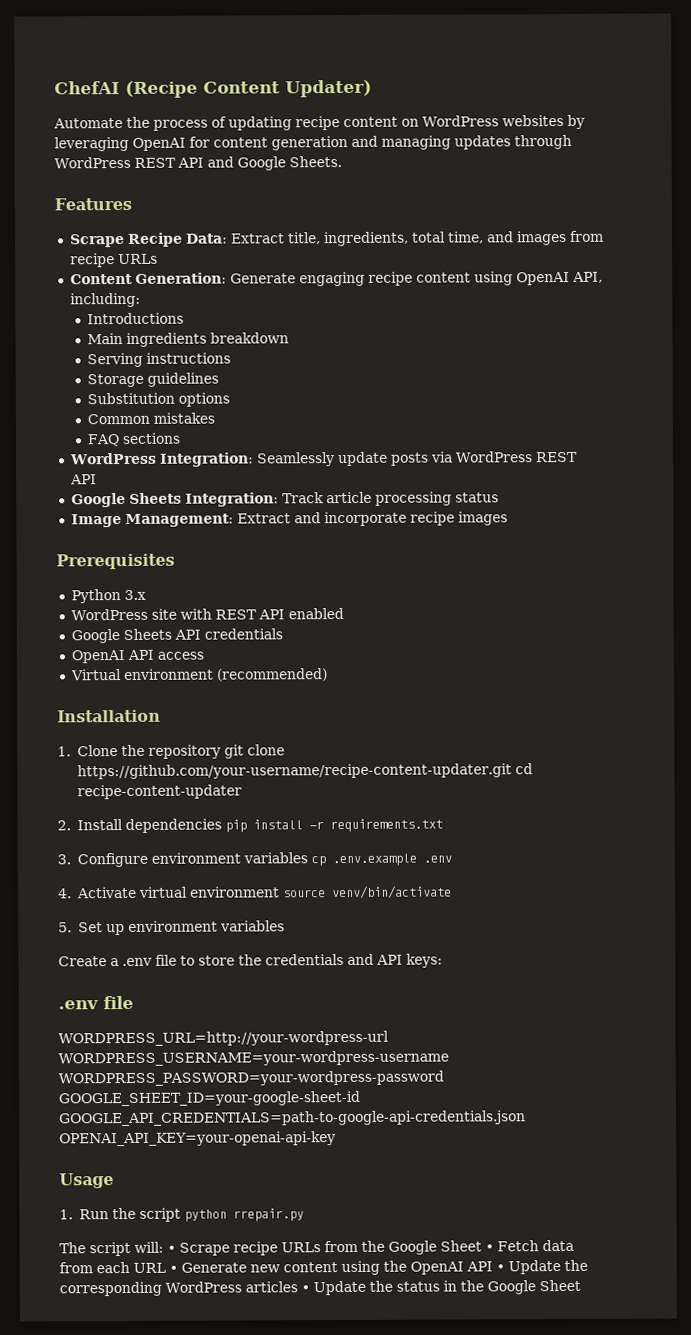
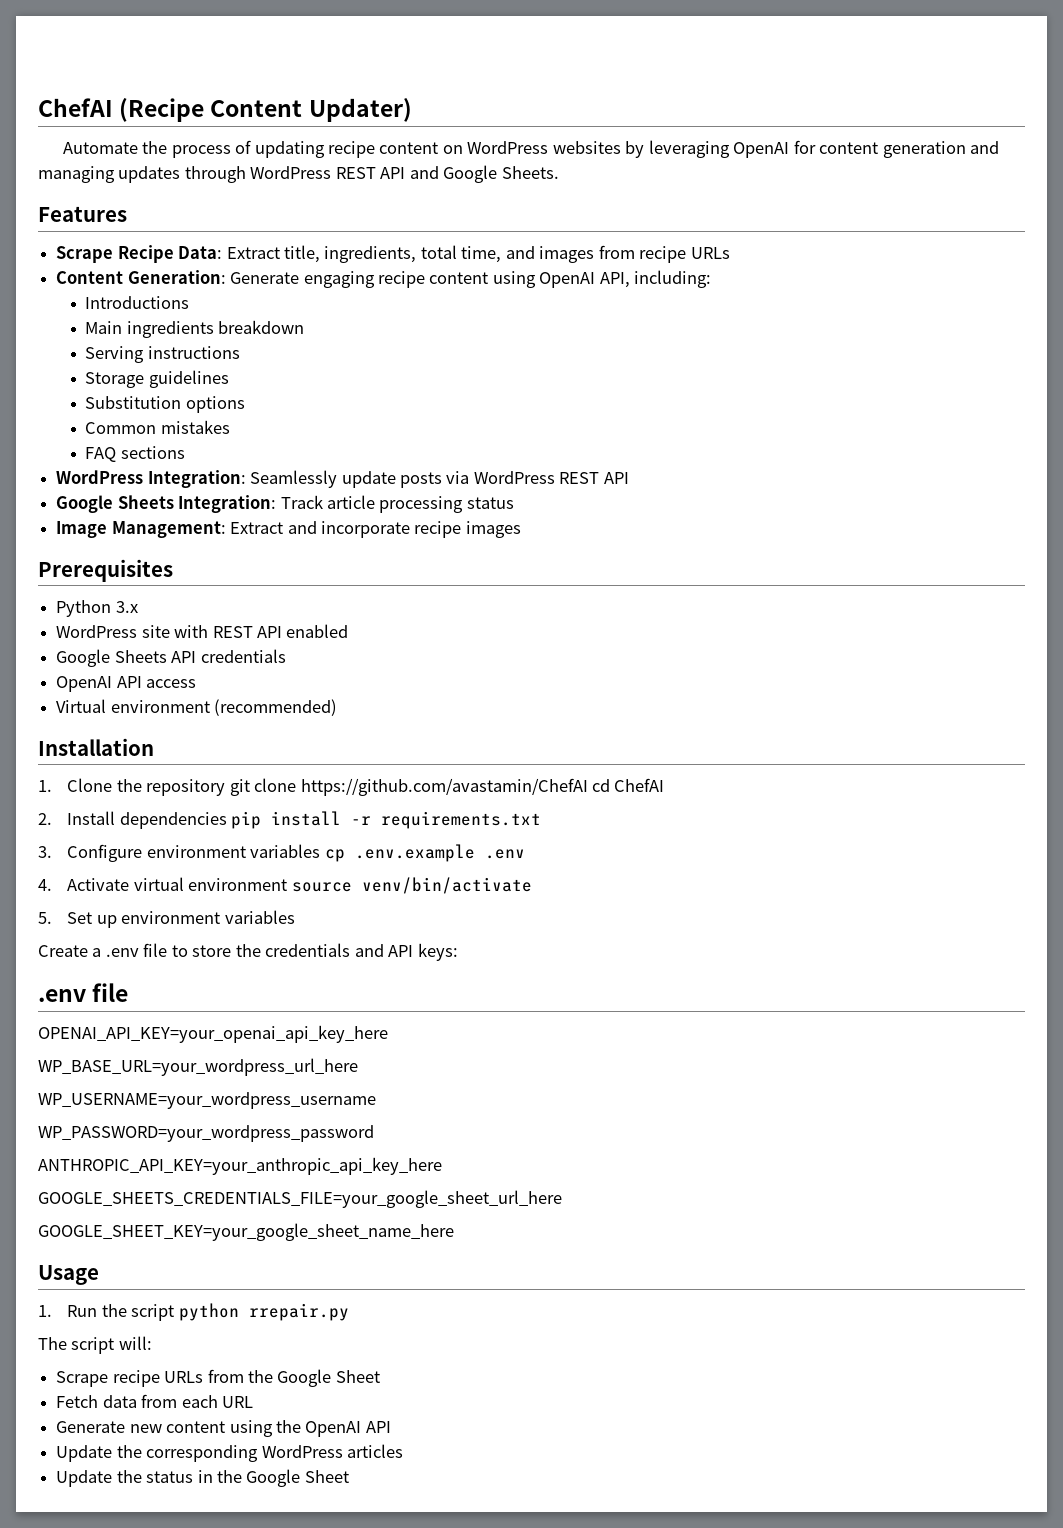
- 1. Clone the repository git clone https://github.com/your-username/recipe-content-updater.git cd recipe-content-updater
+ 1. Clone the repository git clone https://github.com/avastamin/ChefAI cd ChefAI
- WORDPRESS_URL=http://your-wordpress-url WORDPRESS_USERNAME=your-wordpress-username WORDPRESS_PASSWORD=your-wordpress-password GOOGLE_SHEET_ID=your-google-sheet-id GOOGLE_API_CREDENTIALS=path-to-google-api-credentials.json OPENAI_API_KEY=your-openai-api-key
+ OPENAI_API_KEY=your_openai_api_key_here
+ WP_BASE_URL=your_wordpress_url_here
+ WP_USERNAME=your_wordpress_username
+ WP_PASSWORD=your_wordpress_password
+ ANTHROPIC_API_KEY=your_anthropic_api_key_here
+ GOOGLE_SHEETS_CREDENTIALS_FILE=your_google_sheet_url_here
+ GOOGLE_SHEET_KEY=your_google_sheet_name_here
- The script will: • Scrape recipe URLs from the Google Sheet • Fetch data from each URL • Generate new content using the OpenAI API • Update the corresponding WordPress articles • Update the status in the Google Sheet
+ The script will:
+ Scrape recipe URLs from the Google Sheet
+ Fetch data from each URL
+ Generate new content using the OpenAI API
+ Update the corresponding WordPress articles
+ Update the status in the Google Sheet

